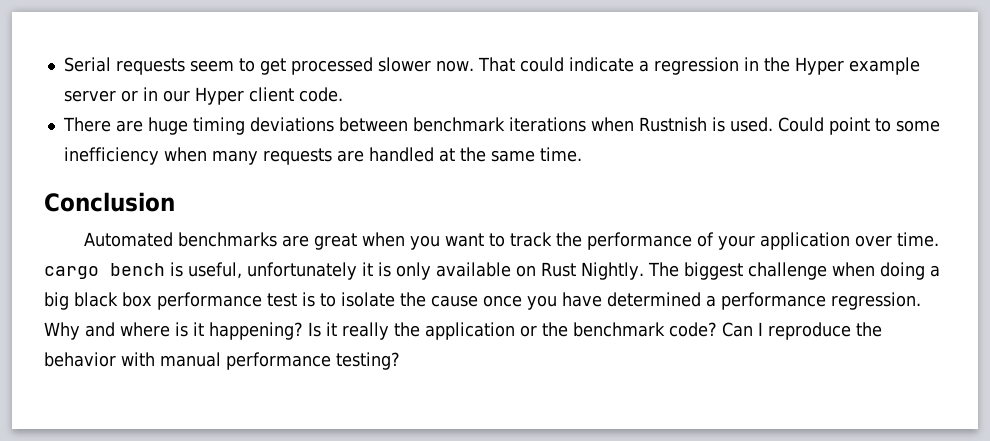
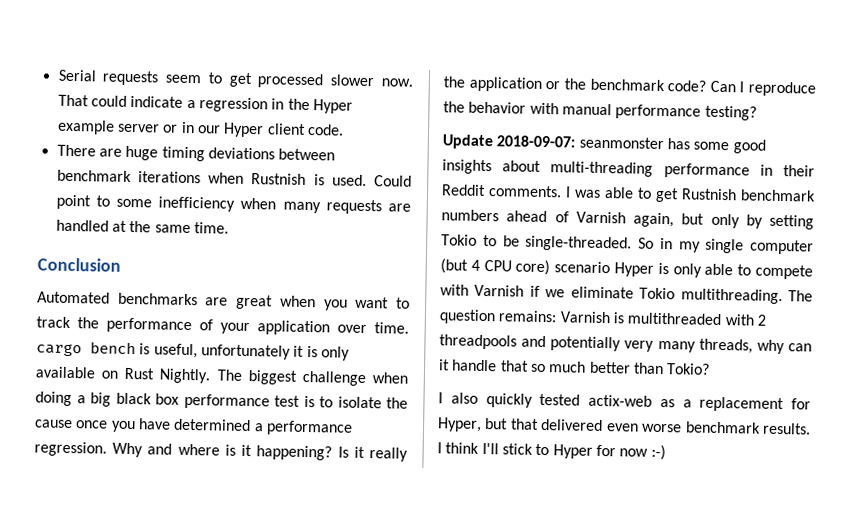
+ Update 2018-09-07: seanmonster has some good insights about multi-threading performance in their Reddit comments. I was able to get Rustnish benchmark numbers ahead of Varnish again, but only by setting Tokio to be single-threaded. So in my single computer (but 4 CPU core) scenario Hyper is only able to compete with Varnish if we eliminate Tokio multithreading. The question remains: Varnish is multithreaded with 2 threadpools and potentially very many threads, why can it handle that so much better than Tokio?
+ I also quickly tested actix-web as a replacement for Hyper, but that delivered even worse benchmark results. I think I'll stick to Hyper for now :-)

